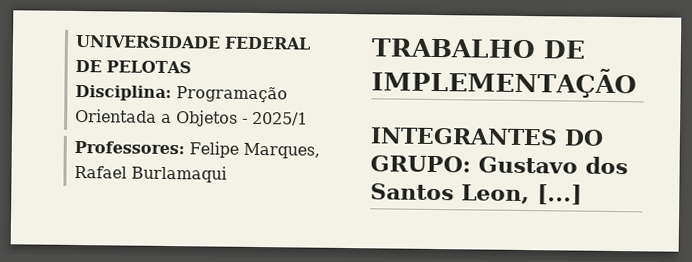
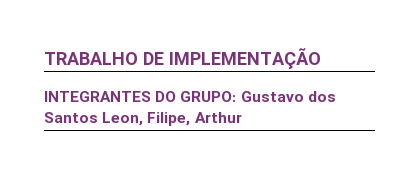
- UNIVERSIDADE FEDERAL DE PELOTAS
- Disciplina: Programação Orientada a Objetos - 2025/1
- Professores: Felipe Marques, Rafael Burlamaqui
- INTEGRANTES DO GRUPO: Gustavo dos Santos Leon, [...]
+ INTEGRANTES DO GRUPO: Gustavo dos Santos Leon, Filipe, Arthur

